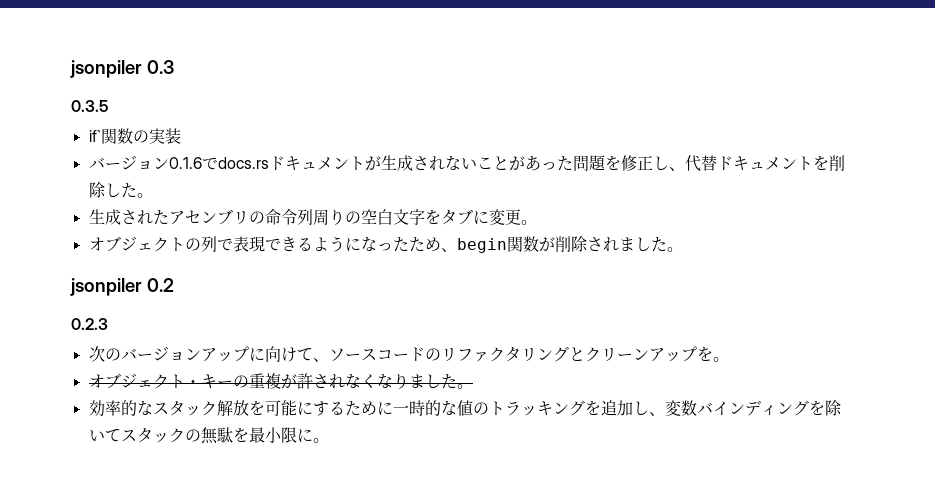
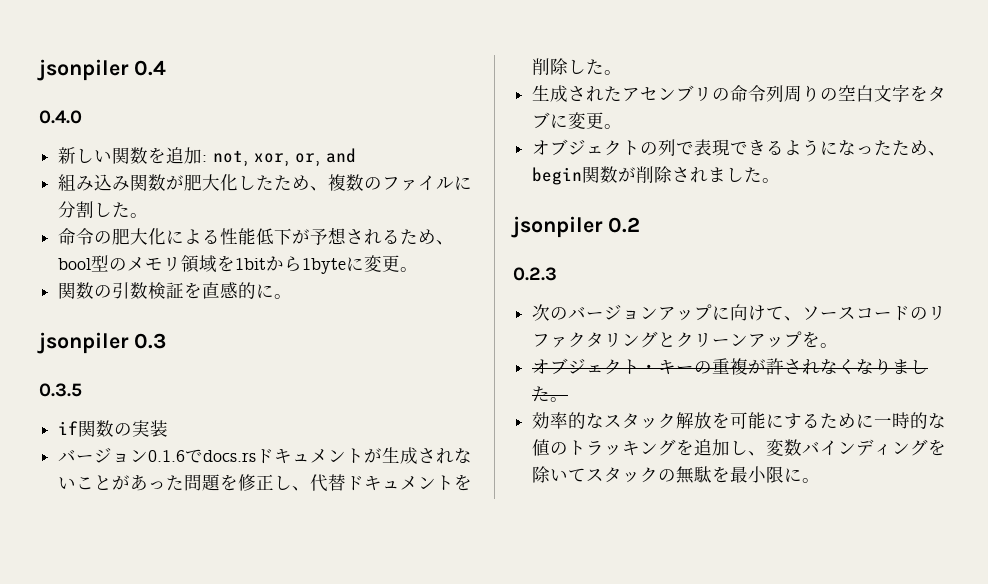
+ jsonpiler 0.4
+ 0.4.0
+ 新しい関数を追加: not, xor, or, and
+ 組み込み関数が肥大化したため、複数のファイルに分割した。
+ 命令の肥大化による性能低下が予想されるため、bool型のメモリ領域を1bitから1byteに変更。
+ 関数の引数検証を直感的に。
- if`関数の実装
+ if関数の実装

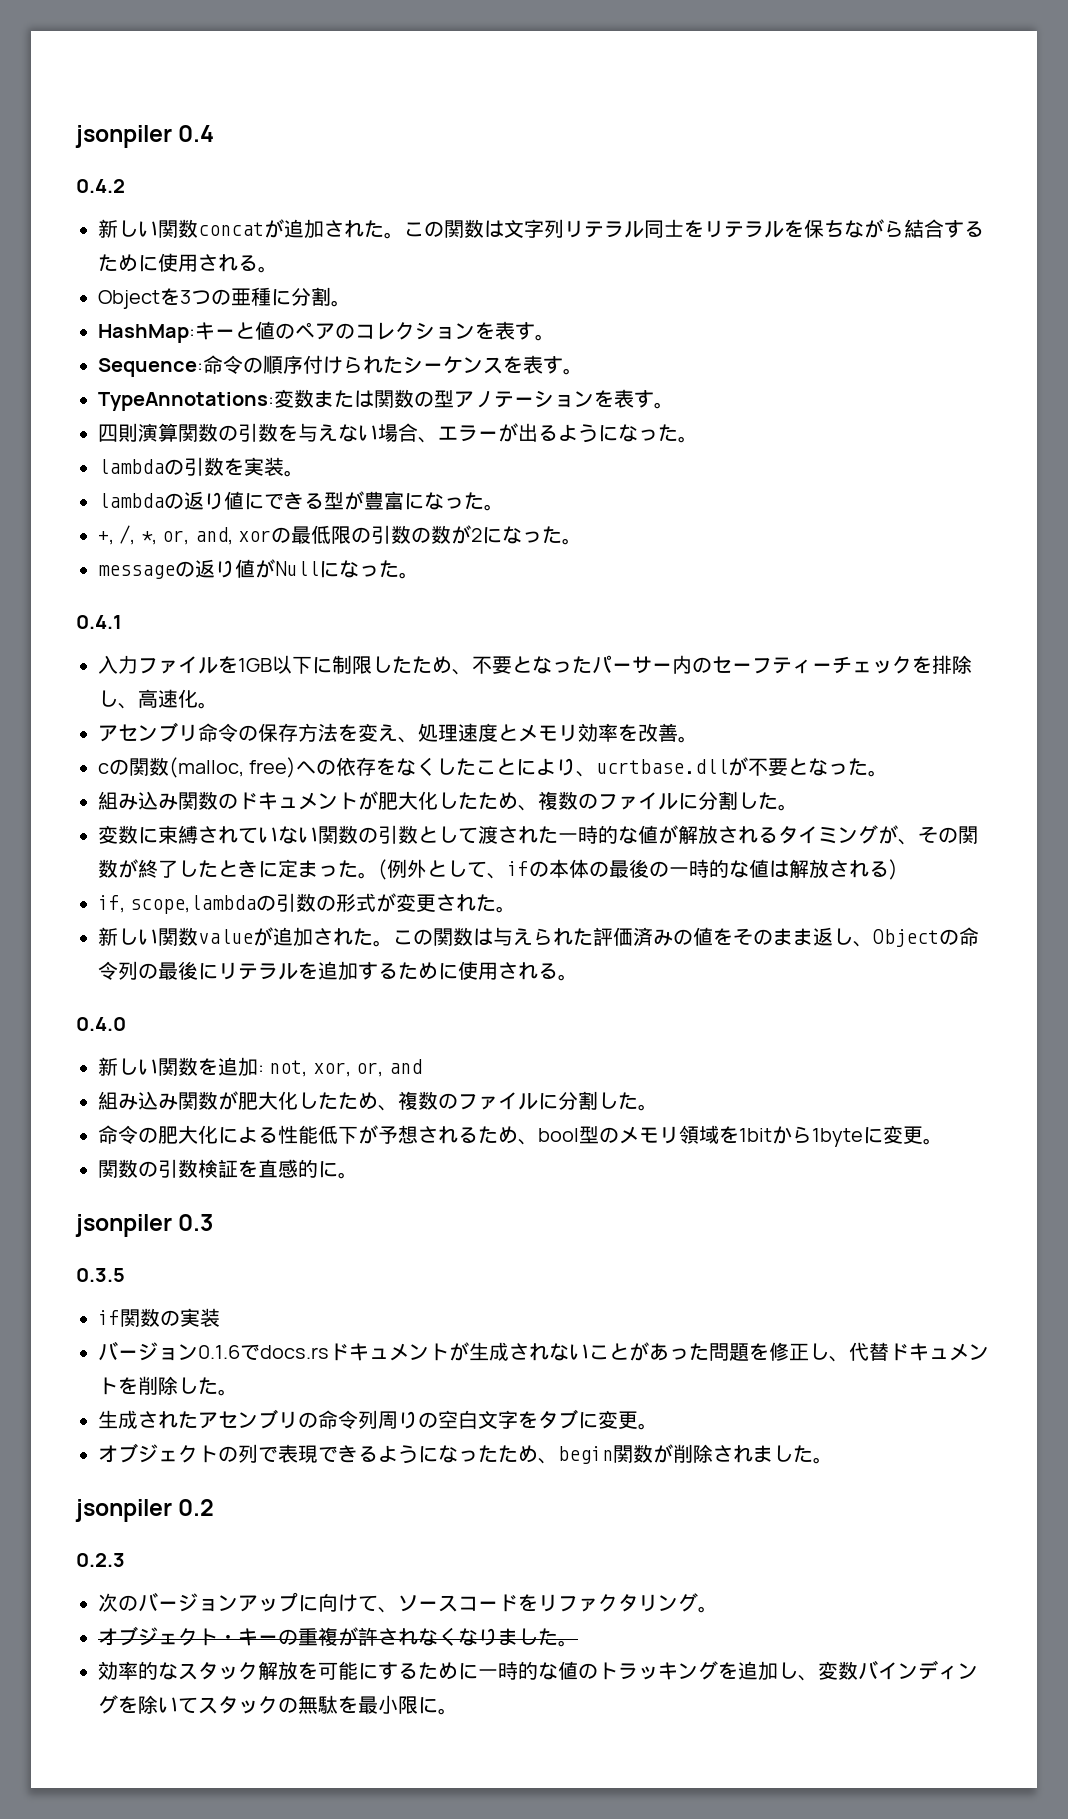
+ 0.4.2
+ 新しい関数concatが追加された。この関数は文字列リテラル同士をリテラルを保ちながら結合するために使用される。
+ Objectを3つの亜種に分割。
+ HashMap:キーと値のペアのコレクションを表す。
+ Sequence:命令の順序付けられたシーケンスを表す。
+ TypeAnnotations:変数または関数の型アノテーションを表す。
+ 四則演算関数の引数を与えない場合、エラーが出るようになった。
+ lambdaの引数を実装。
+ lambdaの返り値にできる型が豊富になった。
+ +, /, *, or, and, xorの最低限の引数の数が2になった。
+ messageの返り値がNullになった。
+ 0.4.1
+ 入力ファイルを1GB以下に制限したため、不要となったパーサー内のセーフティーチェックを排除し、高速化。
+ アセンブリ命令の保存方法を変え、処理速度とメモリ効率を改善。
+ cの関数(malloc, free)への依存をなくしたことにより、ucrtbase.dllが不要となった。
+ 組み込み関数のドキュメントが肥大化したため、複数のファイルに分割した。
+ 変数に束縛されていない関数の引数として渡された一時的な値が解放されるタイミングが、その関数が終了したときに定まった。(例外として、ifの本体の最後の一時的な値は解放される)
+ if, scope,lambdaの引数の形式が変更された。
+ 新しい関数valueが追加された。この関数は与えられた評価済みの値をそのまま返し、Objectの命令列の最後にリテラルを追加するために使用される。
- 次のバージョンアップに向けて、ソースコードのリファクタリングとクリーンアップを。
+ 次のバージョンアップに向けて、ソースコードをリファクタリング。

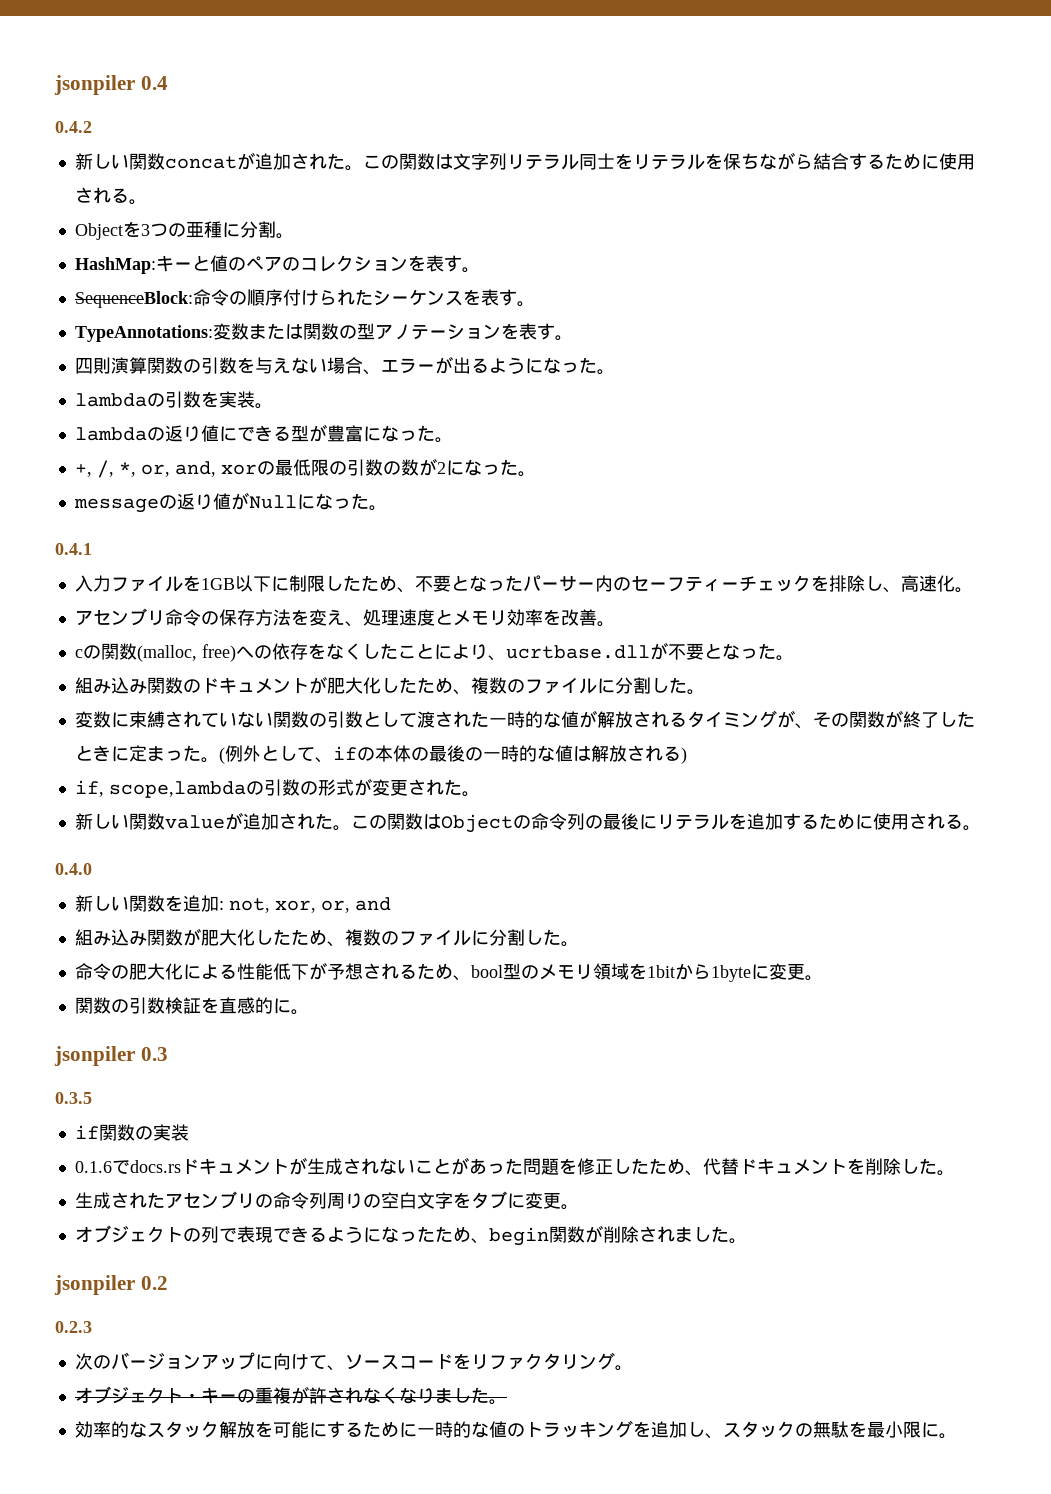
- Sequence:命令の順序付けられたシーケンスを表す。
+ SequenceBlock:命令の順序付けられたシーケンスを表す。
- この関数は与えられた評価済みの値をそのまま返し、Objectの命令列の最後にリテラルを追加するために使用される。
+ この関数はObjectの命令列の最後にリテラルを追加するために使用される。
- バージョン0.1.6でdocs.rsドキュメントが生成されないことがあった問題を修正し、代替ドキュメントを削除した。
+ 0.1.6でdocs.rsドキュメントが生成されないことがあった問題を修正したため、代替ドキュメントを削除した。
- 効率的なスタック解放を可能にするために一時的な値のトラッキングを追加し、変数バインディングを除いてスタックの無駄を最小限に。
+ 効率的なスタック解放を可能にするために一時的な値のトラッキングを追加し、スタックの無駄を最小限に。

